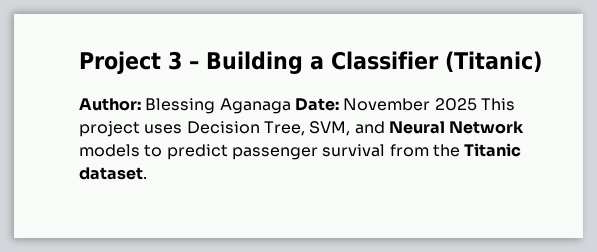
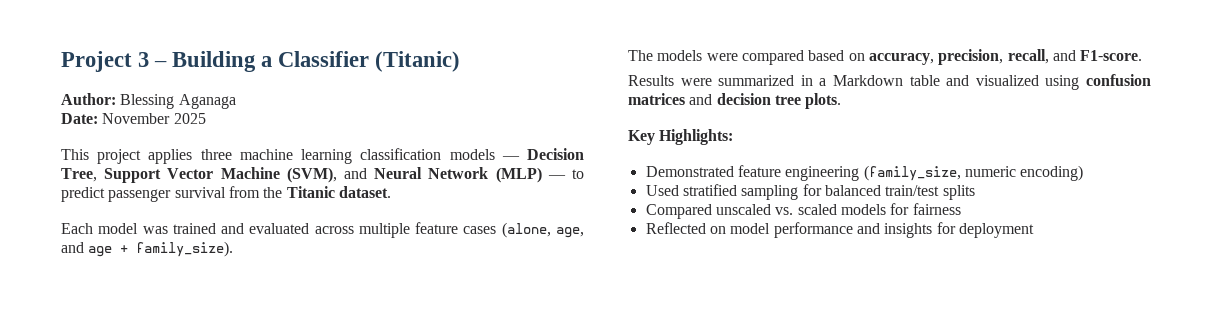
- Author: Blessing Aganaga Date: November 2025 This project uses Decision Tree, SVM, and Neural Network models to predict passenger survival from the Titanic dataset.
+ Author: Blessing Aganaga
+ Date: November 2025
+ This project applies three machine learning classification models — Decision Tree, Support Vector Machine (SVM), and Neural Network (MLP) — to predict passenger survival from the Titanic dataset.
+ Each model was trained and evaluated across multiple feature cases (alone, age, and age + family_size).
+ The models were compared based on accuracy, precision, recall, and F1-score.
+ Results were summarized in a Markdown table and visualized using confusion matrices and decision tree plots.
+ Key Highlights:
+ Demonstrated feature engineering (family_size, numeric encoding)
+ Used stratified sampling for balanced train/test splits
+ Compared unscaled vs. scaled models for fairness
+ Reflected on model performance and insights for deployment

